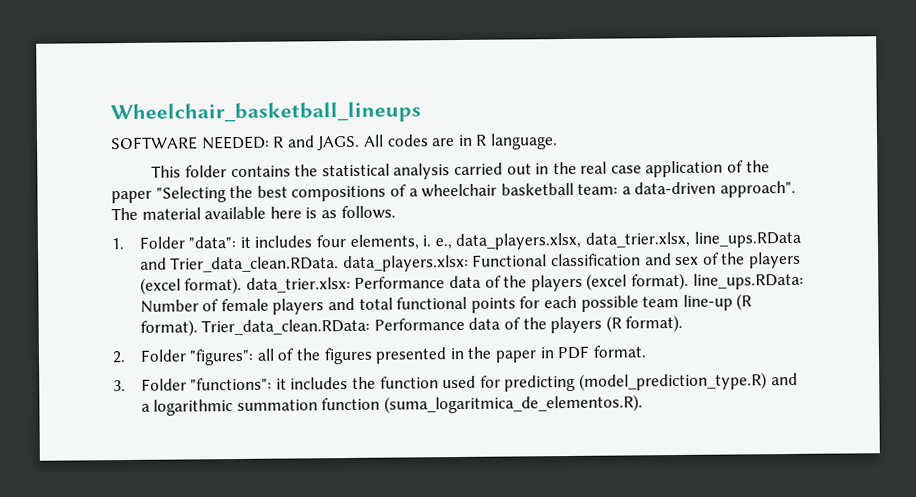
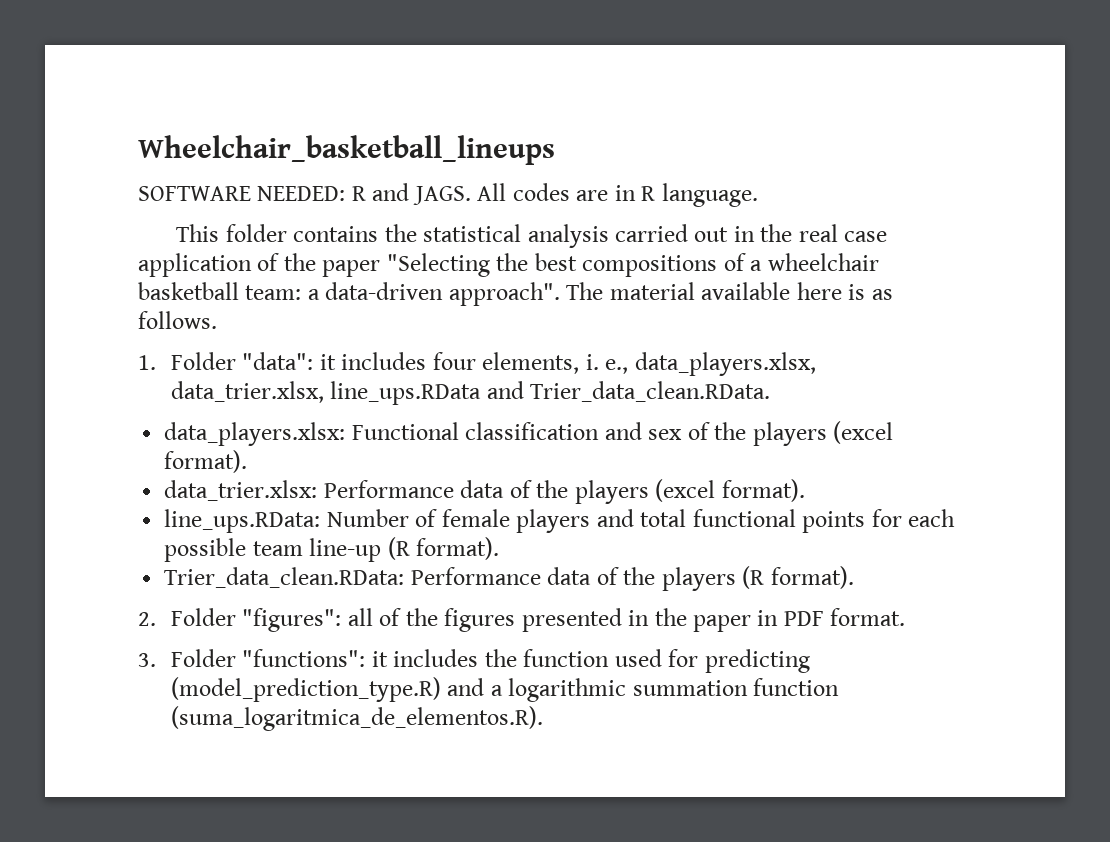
- 1. Folder "data": it includes four elements, i. e., data_players.xlsx, data_trier.xlsx, line_ups.RData and Trier_data_clean.RData. data_players.xlsx: Functional classification and sex of the players (excel format). data_trier.xlsx: Performance data of the players (excel format). line_ups.RData: Number of female players and total functional points for each possible team line-up (R format). Trier_data_clean.RData: Performance data of the players (R format).
+ 1. Folder "data": it includes four elements, i. e., data_players.xlsx, data_trier.xlsx, line_ups.RData and Trier_data_clean.RData.
+ data_players.xlsx: Functional classification and sex of the players (excel format).
+ data_trier.xlsx: Performance data of the players (excel format).
+ line_ups.RData: Number of female players and total functional points for each possible team line-up (R format).
+ Trier_data_clean.RData: Performance data of the players (R format).

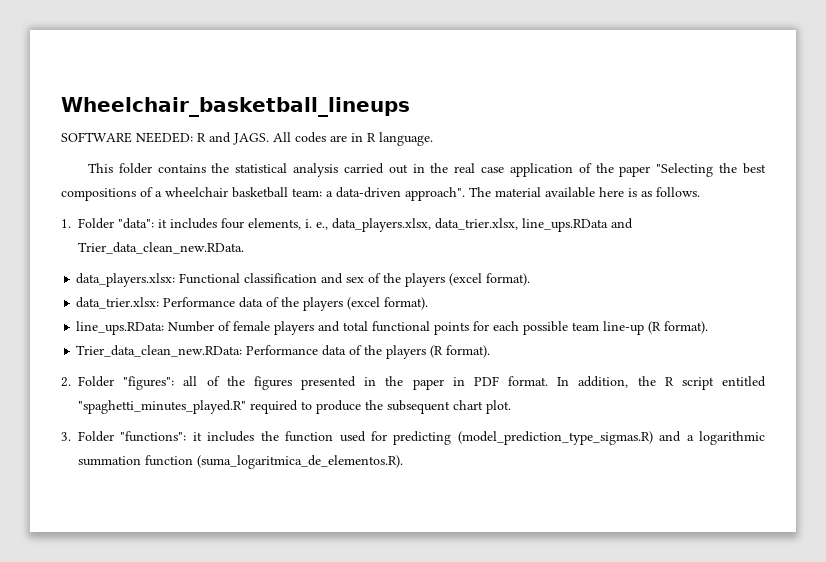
- 1. Folder "data": it includes four elements, i. e., data_players.xlsx, data_trier.xlsx, line_ups.RData and Trier_data_clean.RData.
+ 1. Folder "data": it includes four elements, i. e., data_players.xlsx, data_trier.xlsx, line_ups.RData and Trier_data_clean_new.RData.
- Trier_data_clean.RData: Performance data of the players (R format).
+ Trier_data_clean_new.RData: Performance data of the players (R format).
+ In addition, the R script entitled "spaghetti_minutes_played.R" required to produce the subsequent chart plot.
- 3. Folder "functions": it includes the function used for predicting (model_prediction_type.R) and a logarithmic summation function (suma_logaritmica_de_elementos.R).
+ 3. Folder "functions": it includes the function used for predicting (model_prediction_type_sigmas.R) and a logarithmic summation function (suma_logaritmica_de_elementos.R).

